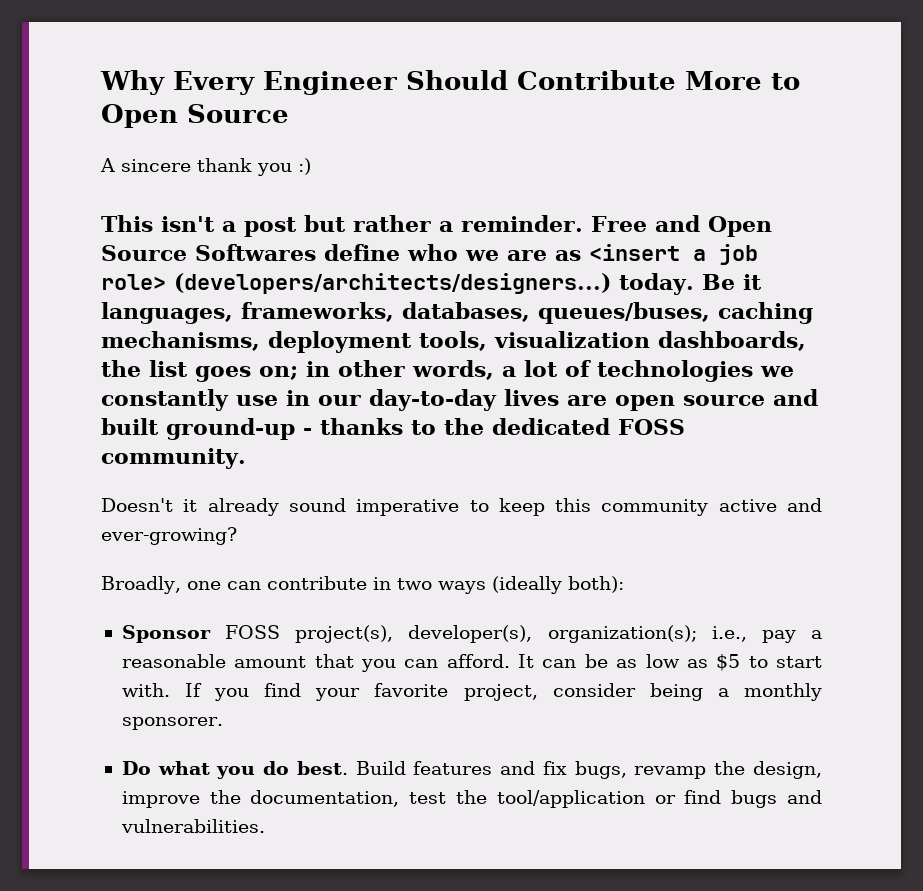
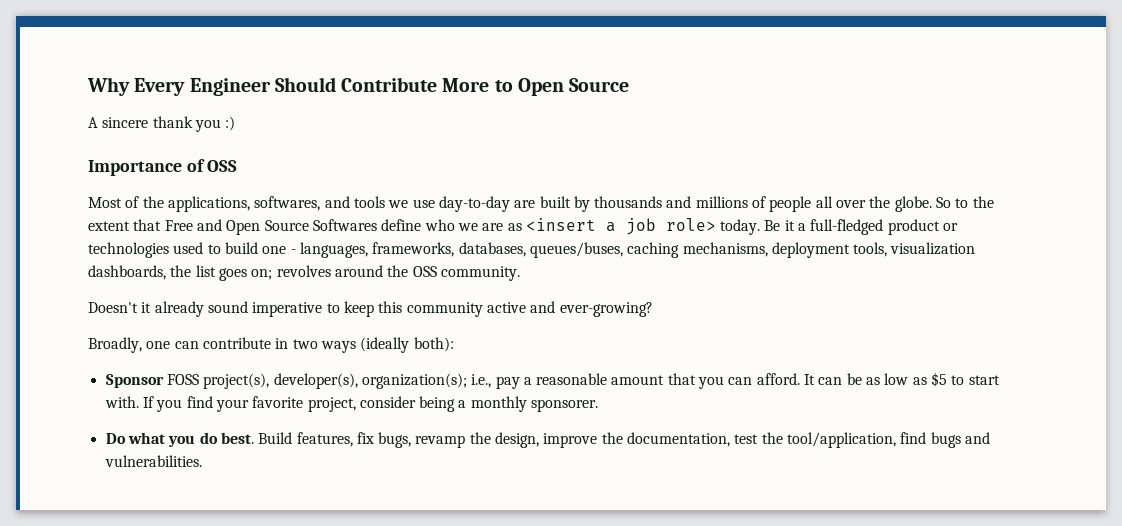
- This isn't a post but rather a reminder. Free and Open Source Softwares define who we are as <insert a job role> (developers/architects/designers...) today.
+ Importance of OSS
+ Most of the applications, softwares, and tools we use day-to-day are built by thousands and millions of people all over the globe. So to the extent that Free and Open Source Softwares define who we are as <insert a job role> today.
- Be it languages, frameworks, databases, queues/buses, caching mechanisms, deployment tools, visualization dashboards, the list goes on; in other words, a lot of technologies we constantly use in our day-to-day lives are open source and built ground-up - thanks to the dedicated FOSS community.
+ Be it a full-fledged product or technologies used to build one - languages, frameworks, databases, queues/buses, caching mechanisms, deployment tools, visualization dashboards, the list goes on; revolves around the OSS community.
- Build features and fix bugs, revamp the design, improve the documentation, test the tool/application or find bugs and vulnerabilities.
+ Build features, fix bugs, revamp the design, improve the documentation, test the tool/application, find bugs and vulnerabilities.

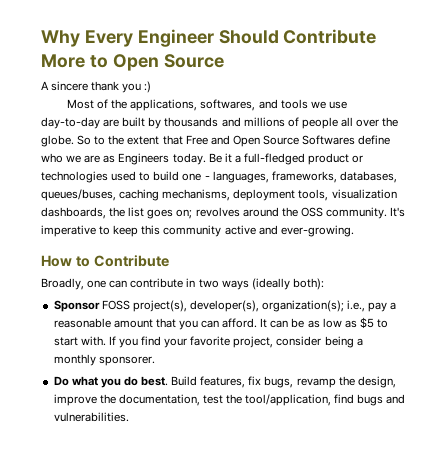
- Importance of OSS
- So to the extent that Free and Open Source Softwares define who we are as <insert a job role> today.
+ So to the extent that Free and Open Source Softwares define who we are as Engineers today.
- Be it a full-fledged product or technologies used to build one - languages, frameworks, databases, queues/buses, caching mechanisms, deployment tools, visualization dashboards, the list goes on; revolves around the OSS community.
- Doesn't it already sound imperative to keep this community active and ever-growing?
+ Be it a full-fledged product or technologies used to build one - languages, frameworks, databases, queues/buses, caching mechanisms, deployment tools, visualization dashboards, the list goes on; revolves around the OSS community. It's imperative to keep this community active and ever-growing.
+ How to Contribute

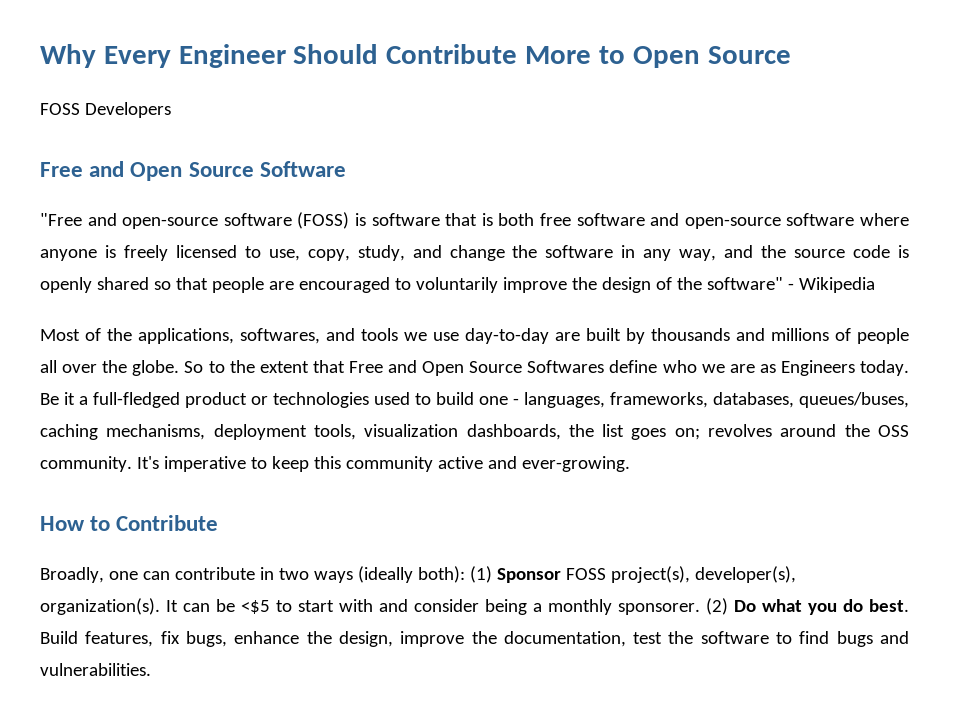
- A sincere thank you :)
+ FOSS Developers
+ Free and Open Source Software
+ "Free and open-source software (FOSS) is software that is both free software and open-source software where anyone is freely licensed to use, copy, study, and change the software in any way, and the source code is openly shared so that people are encouraged to voluntarily improve the design of the software" - Wikipedia
- Broadly, one can contribute in two ways (ideally both):
- Sponsor FOSS project(s), developer(s), organization(s); i.e., pay a reasonable amount that you can afford. It can be as low as $5 to start with. If you find your favorite project, consider being a monthly sponsorer.
- Do what you do best.
+ Broadly, one can contribute in two ways (ideally both): (1) Sponsor FOSS project(s), developer(s), organization(s). It can be <$5 to start with and consider being a monthly sponsorer. (2) Do what you do best.
- Build features, fix bugs, revamp the design, improve the documentation, test the tool/application, find bugs and vulnerabilities.
+ Build features, fix bugs, enhance the design, improve the documentation, test the software to find bugs and vulnerabilities.

